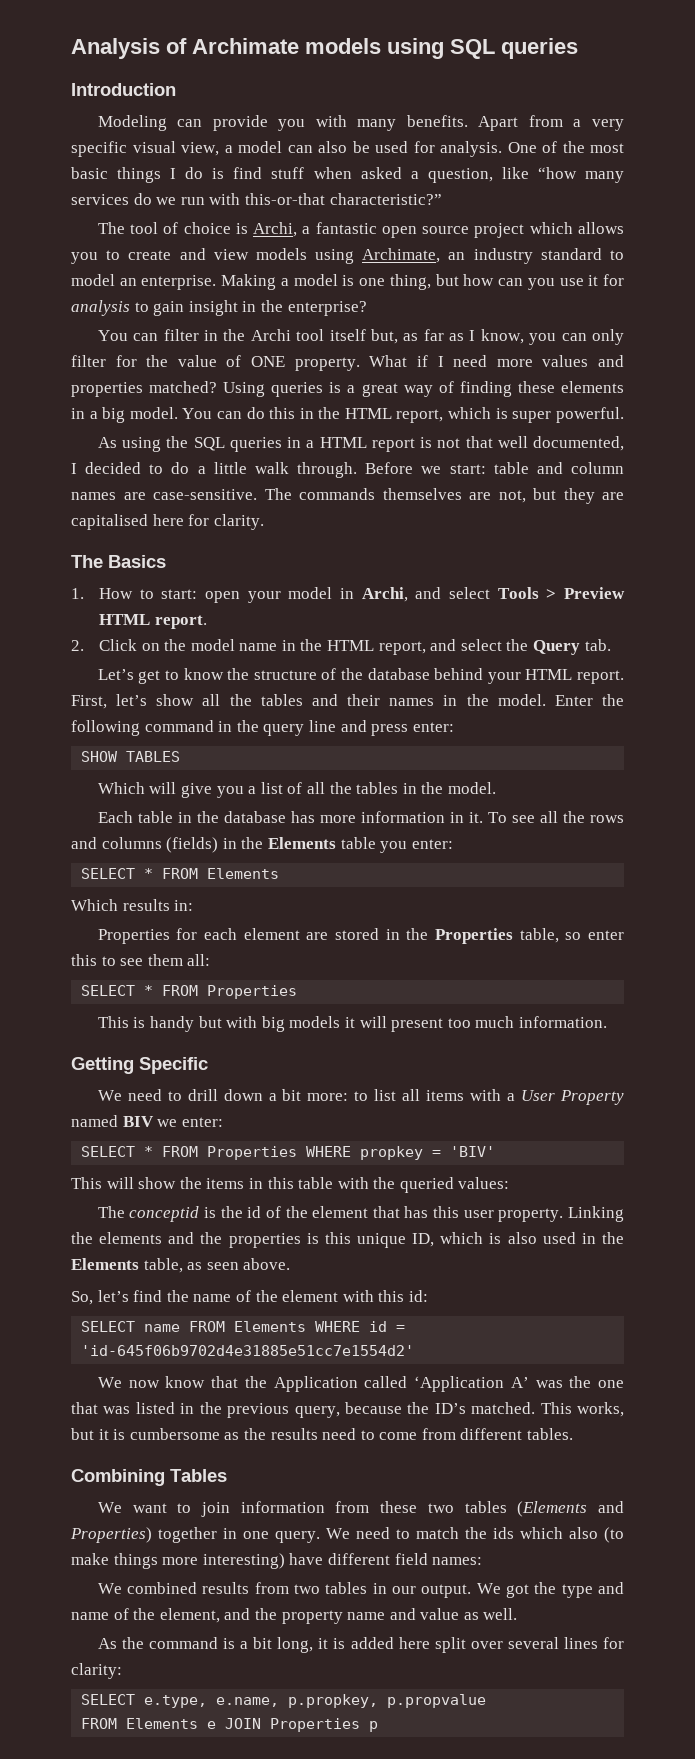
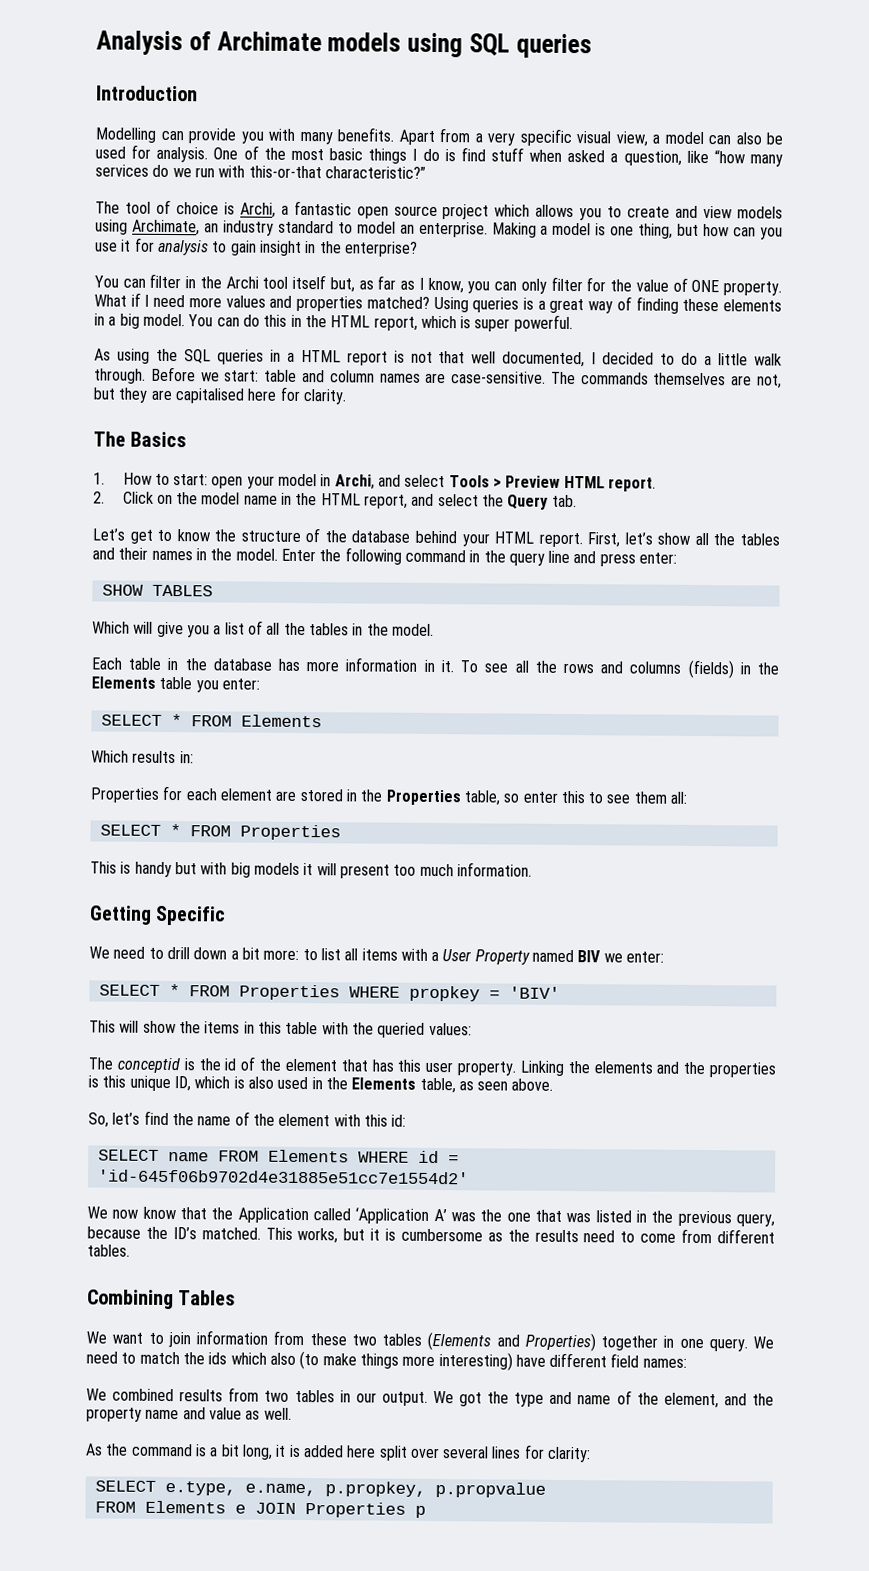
- Modeling can provide you with many benefits.
+ Modelling can provide you with many benefits.

